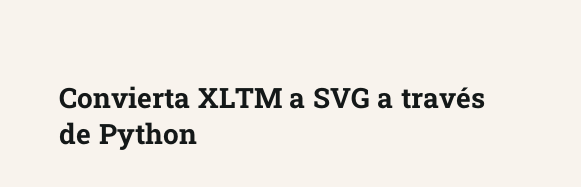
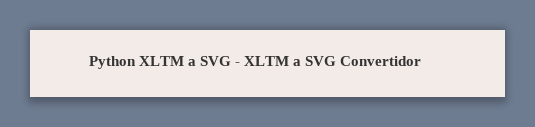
- Convierta XLTM a SVG a través de Python
+ Python XLTM a SVG - XLTM a SVG Convertidor

